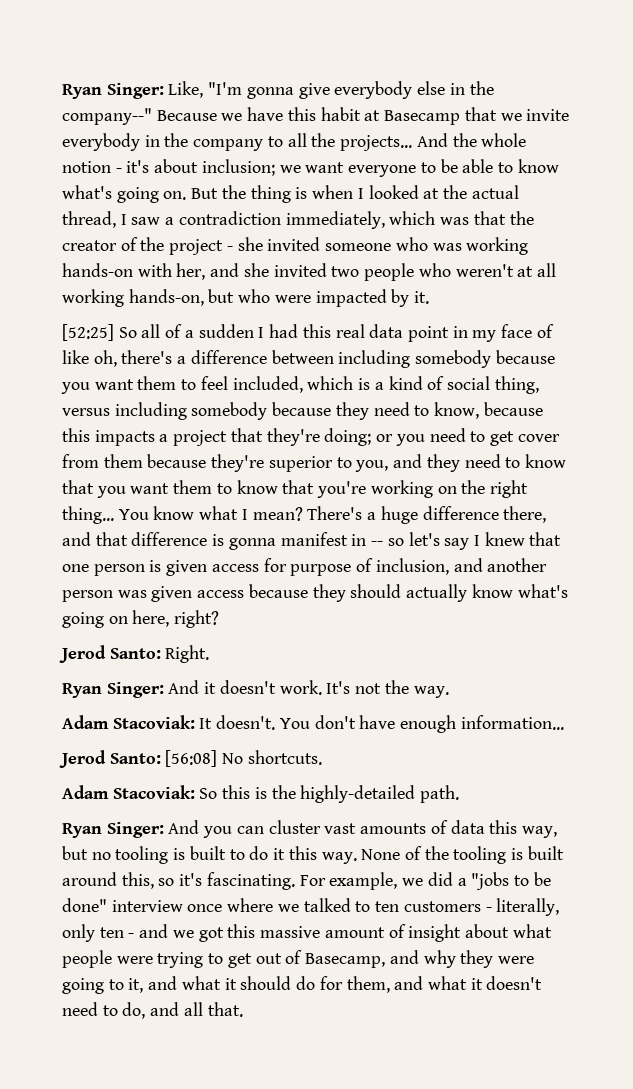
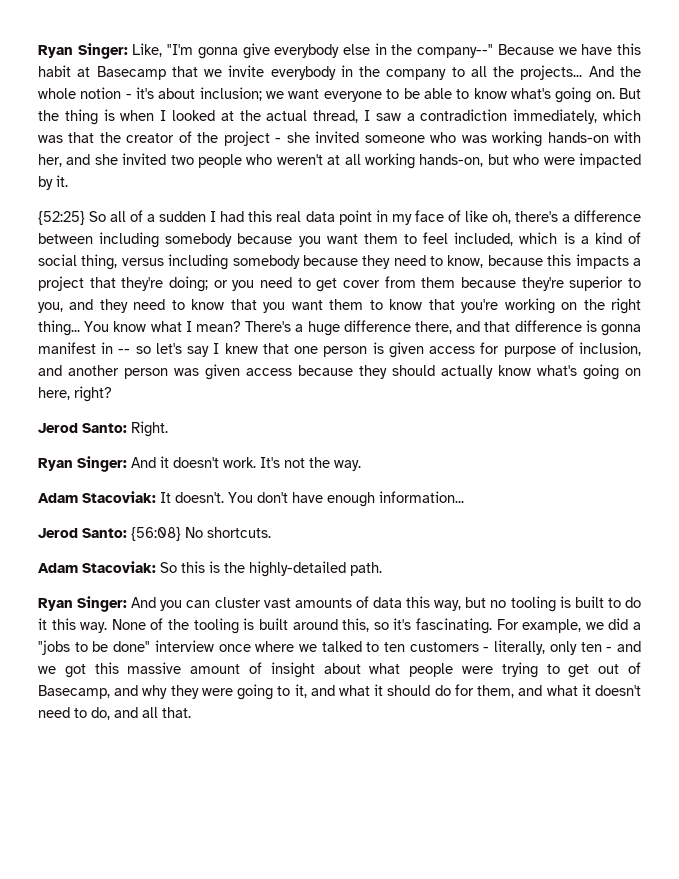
- [52:25] So all of a sudden I had this real data point in my face of like oh, there's a difference between including somebody because you want them to feel included, which is a kind of social thing, versus including somebody because they need to know, because this impacts a project that they're doing;
+ {52:25} So all of a sudden I had this real data point in my face of like oh, there's a difference between including somebody because you want them to feel included, which is a kind of social thing, versus including somebody because they need to know, because this impacts a project that they're doing;
- Jerod Santo: [56:08] No shortcuts.
+ Jerod Santo: {56:08} No shortcuts.

